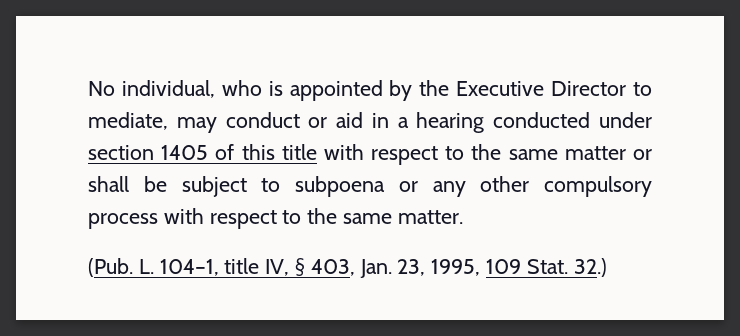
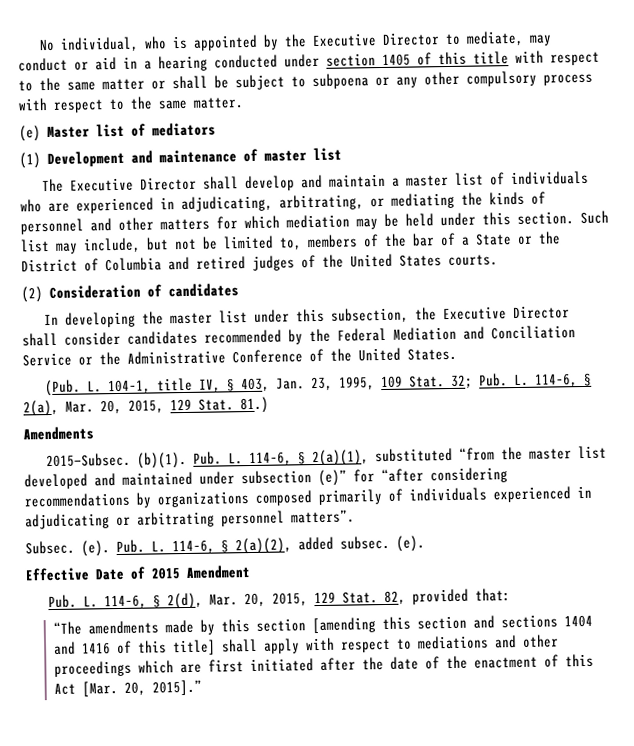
+ (e) Master list of mediators
+ (1) Development and maintenance of master list
+ The Executive Director shall develop and maintain a master list of individuals who are experienced in adjudicating, arbitrating, or mediating the kinds of personnel and other matters for which mediation may be held under this section. Such list may include, but not be limited to, members of the bar of a State or the District of Columbia and retired judges of the United States courts.
+ (2) Consideration of candidates
+ In developing the master list under this subsection, the Executive Director shall consider candidates recommended by the Federal Mediation and Conciliation Service or the Administrative Conference of the United States.
- 32.)
+ 32; Pub. L. 114–6, § 2(a), Mar. 20, 2015, 129 Stat. 81.)
+ Amendments
+ 2015—Subsec. (b)(1). Pub. L. 114–6, § 2(a)(1), substituted “from the master list developed and maintained under subsection (e)” for “after considering recommendations by organizations composed primarily of individuals experienced in adjudicating or arbitrating personnel matters”.
+ Subsec. (e). Pub. L. 114–6, § 2(a)(2), added subsec. (e).
+ Effective Date of 2015 Amendment
+ Pub. L. 114–6, § 2(d), Mar. 20, 2015, 129 Stat. 82, provided that:
+ “The amendments made by this section [amending this section and sections 1404 and 1416 of this title] shall apply with respect to mediations and other proceedings which are first initiated after the date of the enactment of this Act [Mar. 20, 2015].”

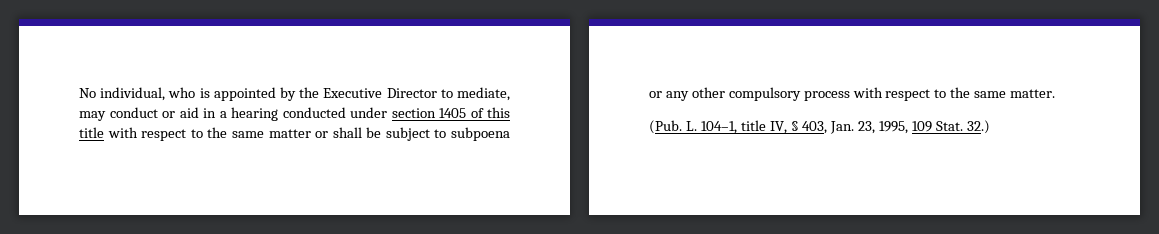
- (e) Master list of mediators
- (1) Development and maintenance of master list
- The Executive Director shall develop and maintain a master list of individuals who are experienced in adjudicating, arbitrating, or mediating the kinds of personnel and other matters for which mediation may be held under this section. Such list may include, but not be limited to, members of the bar of a State or the District of Columbia and retired judges of the United States courts.
- (2) Consideration of candidates
- In developing the master list under this subsection, the Executive Director shall consider candidates recommended by the Federal Mediation and Conciliation Service or the Administrative Conference of the United States.
- 32; Pub. L. 114–6, § 2(a), Mar. 20, 2015, 129 Stat. 81.)
- Amendments
- 2015—Subsec. (b)(1). Pub. L. 114–6, § 2(a)(1), substituted “from the master list developed and maintained under subsection (e)” for “after considering recommendations by organizations composed primarily of individuals experienced in adjudicating or arbitrating personnel matters”.
- Subsec. (e). Pub. L. 114–6, § 2(a)(2), added subsec. (e).
- Effective Date of 2015 Amendment
- Pub. L. 114–6, § 2(d), Mar. 20, 2015, 129 Stat. 82, provided that:
- “The amendments made by this section [amending this section and sections 1404 and 1416 of this title] shall apply with respect to mediations and other proceedings which are first initiated after the date of the enactment of this Act [Mar. 20, 2015].”
+ 32.)

